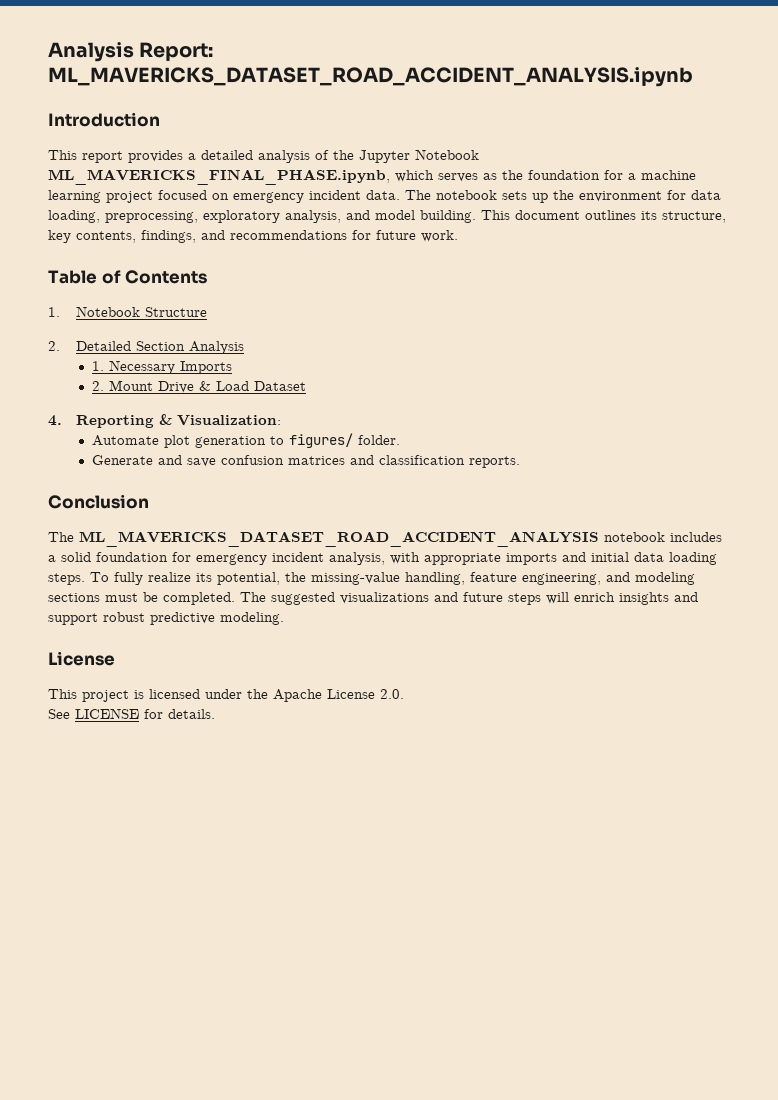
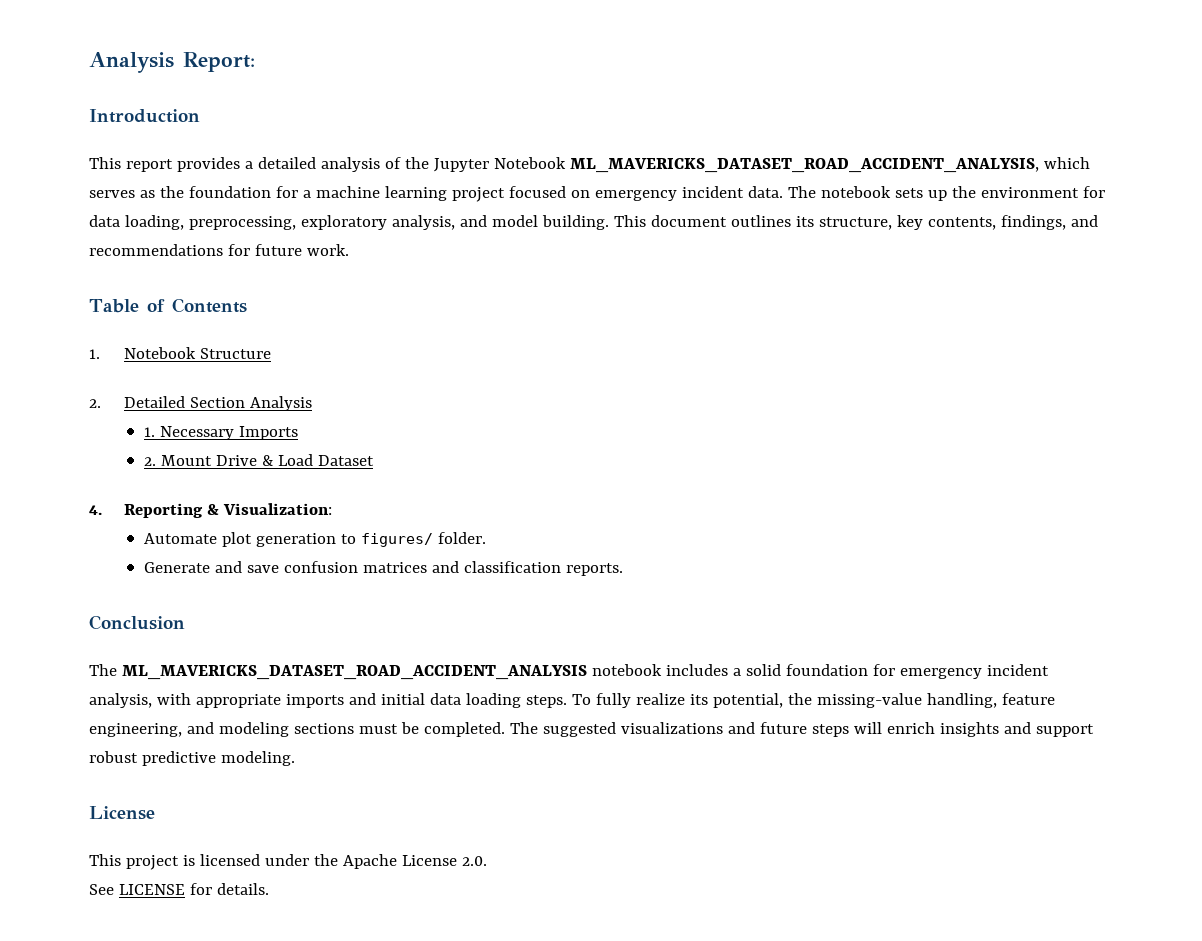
- Analysis Report: ML_MAVERICKS_DATASET_ROAD_ACCIDENT_ANALYSIS.ipynb
+ Analysis Report:
- This report provides a detailed analysis of the Jupyter Notebook ML_MAVERICKS_FINAL_PHASE.ipynb, which serves as the foundation for a machine learning project focused on emergency incident data.
+ This report provides a detailed analysis of the Jupyter Notebook ML_MAVERICKS_DATASET_ROAD_ACCIDENT_ANALYSIS, which serves as the foundation for a machine learning project focused on emergency incident data.

